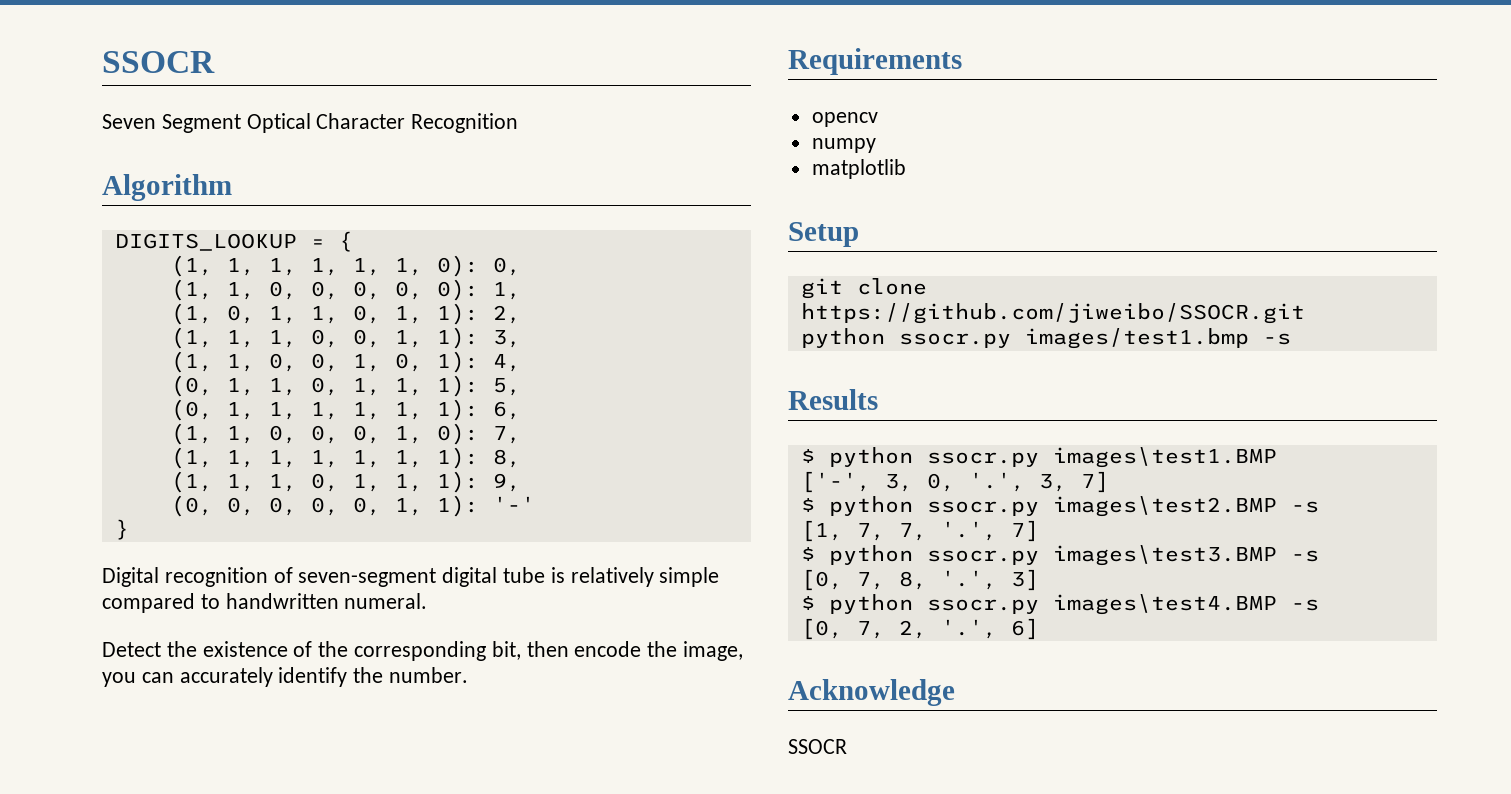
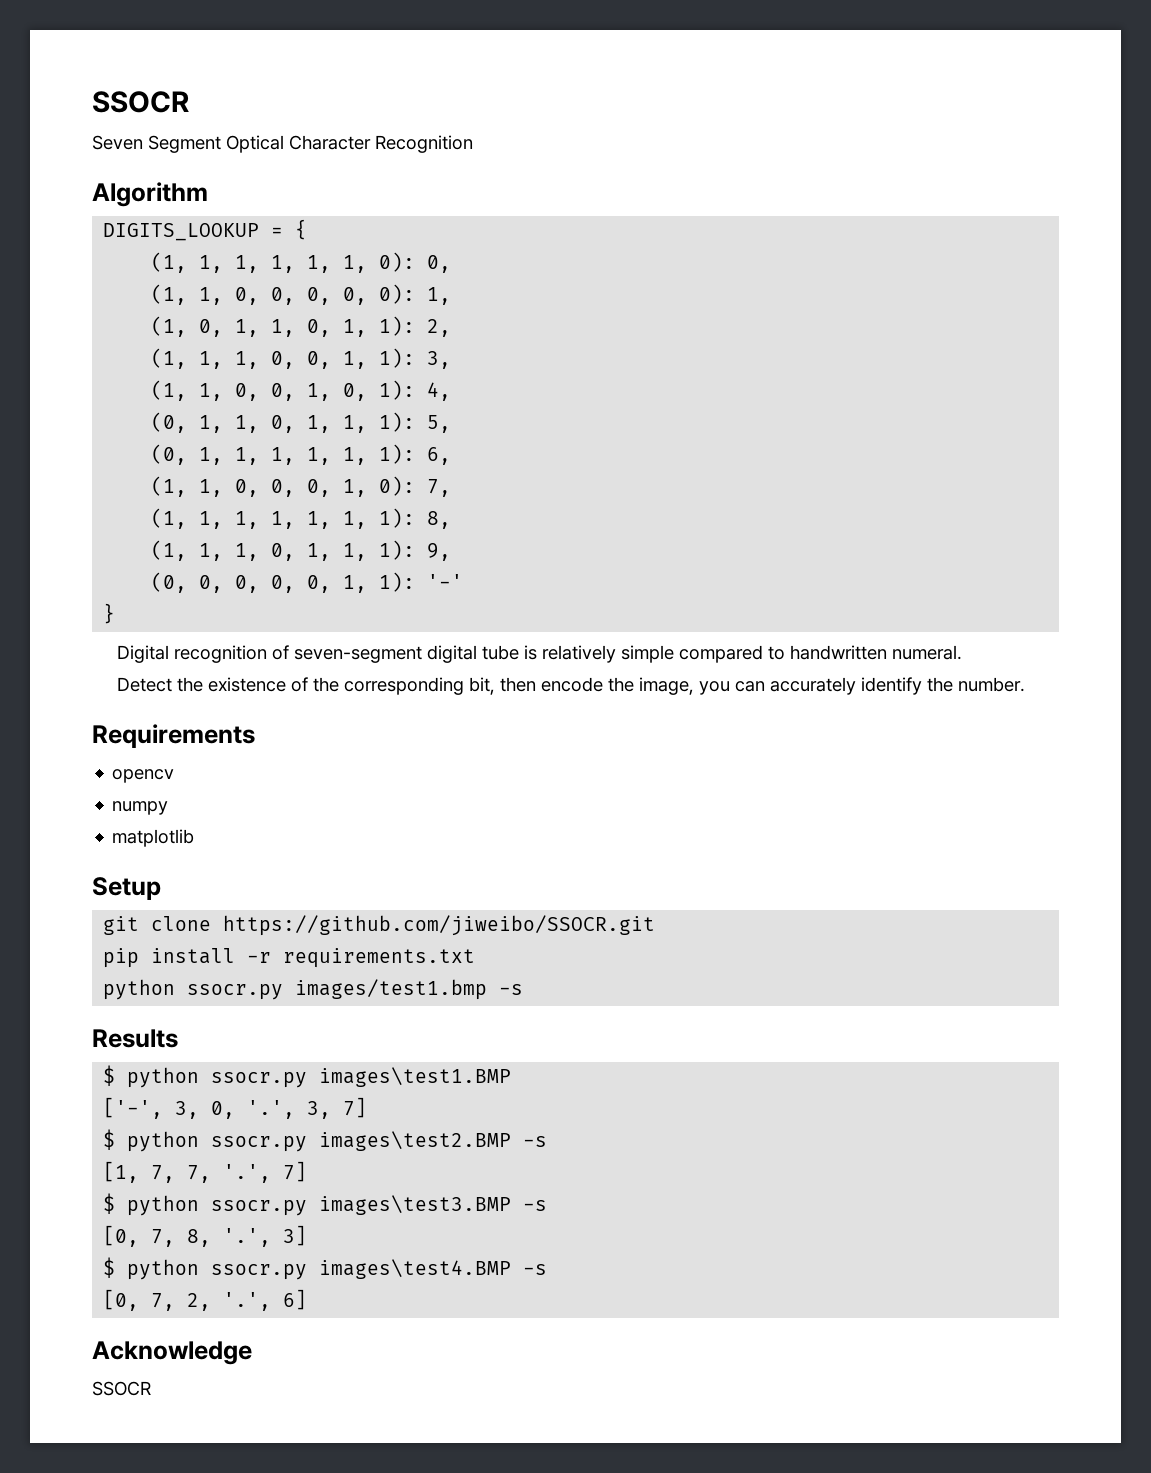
+ pip install -r requirements.txt

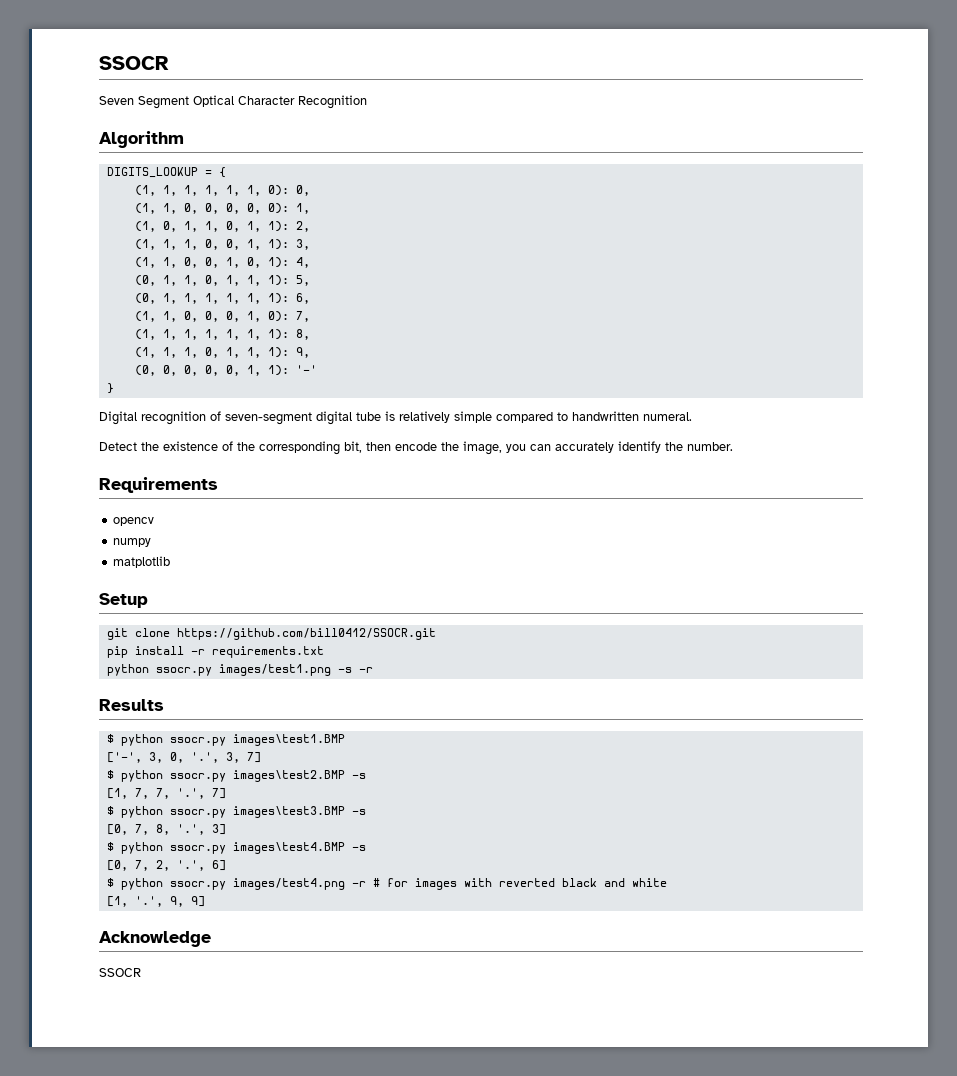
- git clone https://github.com/jiweibo/SSOCR.git
+ git clone https://github.com/bill0412/SSOCR.git
- python ssocr.py images/test1.bmp -s
+ python ssocr.py images/test1.png -s -r
+ $ python ssocr.py images/test4.png -r # for images with reverted black and white
+ [1, '.', 9, 9]

